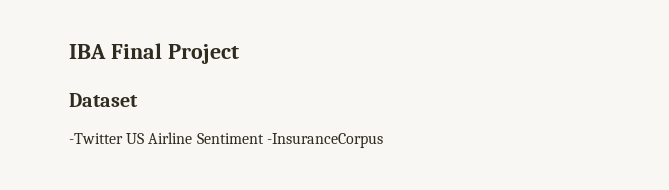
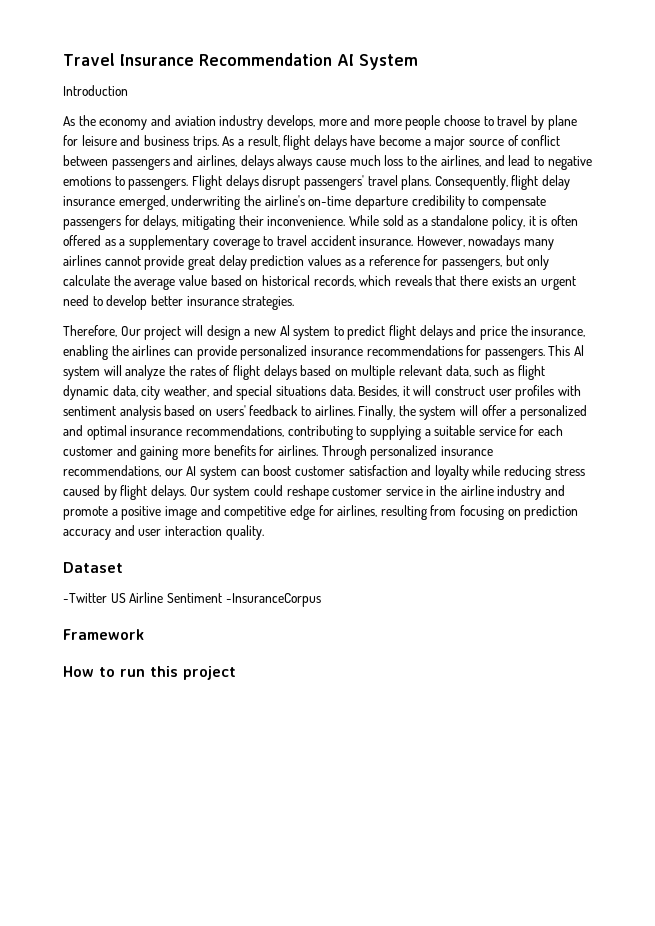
- IBA Final Project
+ Travel Insurance Recommendation AI System
+ Introduction
+ As the economy and aviation industry develops, more and more people choose to travel by plane for leisure and business trips. As a result, flight delays have become a major source of conflict between passengers and airlines, delays always cause much loss to the airlines, and lead to negative emotions to passengers. Flight delays disrupt passengers' travel plans. Consequently, flight delay insurance emerged, underwriting the airline's on-time departure credibility to compensate passengers for delays, mitigating their inconvenience. While sold as a standalone policy, it is often offered as a supplementary coverage to travel accident insurance. However, nowadays many airlines cannot provide great delay prediction values as a reference for passengers, but only calculate the average value based on historical records, which reveals that there exists an urgent need to develop better insurance strategies.
+ Therefore, Our project will design a new Al system to predict flight delays and price the insurance, enabling the airlines can provide personalized insurance recommendations for passengers. This Al system will analyze the rates of flight delays based on multiple relevant data, such as flight dynamic data, city weather, and special situations data. Besides, it will construct user profiles with sentiment analysis based on users' feedback to airlines. Finally, the system will offer a personalized and optimal insurance recommendations, contributing to supplying a suitable service for each customer and gaining more benefits for airlines. Through personalized insurance recommendations, our AI system can boost customer satisfaction and loyalty while reducing stress caused by flight delays. Our system could reshape customer service in the airline industry and promote a positive image and competitive edge for airlines, resulting from focusing on prediction accuracy and user interaction quality.
+ Framework
+ How to run this project

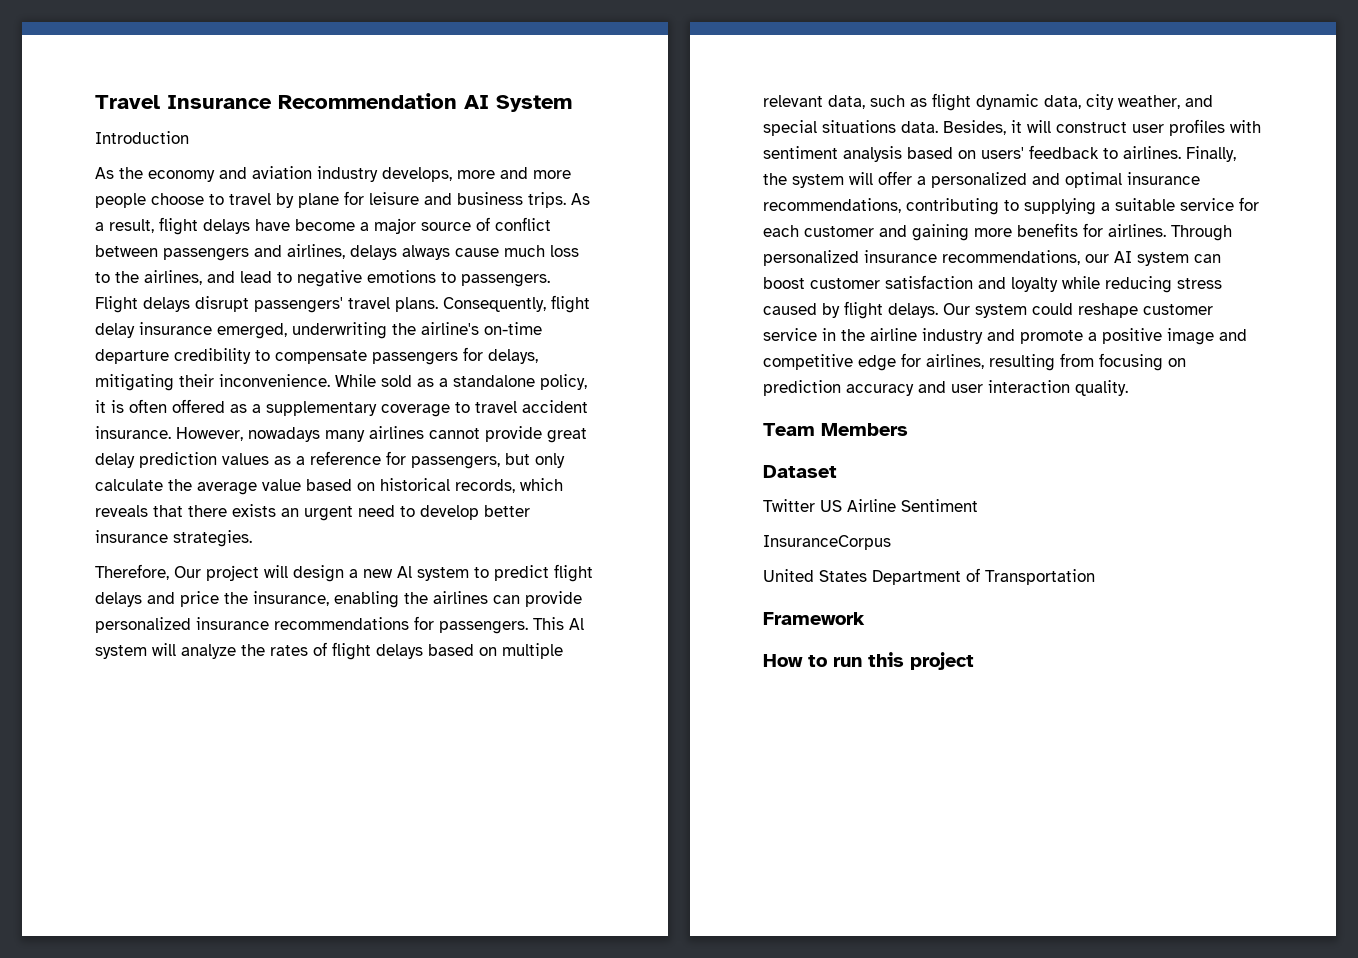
+ Team Members
- -Twitter US Airline Sentiment -InsuranceCorpus
+ Twitter US Airline Sentiment
+ InsuranceCorpus
+ United States Department of Transportation

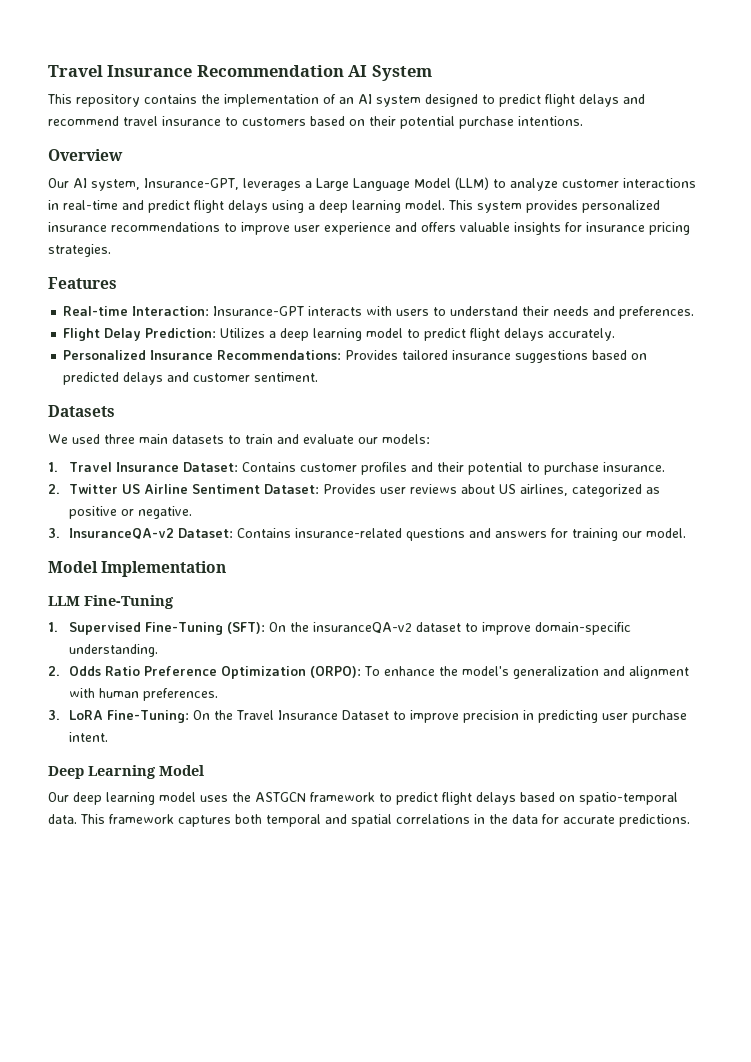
- Introduction
- As the economy and aviation industry develops, more and more people choose to travel by plane for leisure and business trips. As a result, flight delays have become a major source of conflict between passengers and airlines, delays always cause much loss to the airlines, and lead to negative emotions to passengers. Flight delays disrupt passengers' travel plans. Consequently, flight delay insurance emerged, underwriting the airline's on-time departure credibility to compensate passengers for delays, mitigating their inconvenience. While sold as a standalone policy, it is often offered as a supplementary coverage to travel accident insurance. However, nowadays many airlines cannot provide great delay prediction values as a reference for passengers, but only calculate the average value based on historical records, which reveals that there exists an urgent need to develop better insurance strategies.
- Therefore, Our project will design a new Al system to predict flight delays and price the insurance, enabling the airlines can provide personalized insurance recommendations for passengers. This Al system will analyze the rates of flight delays based on multiple relevant data, such as flight dynamic data, city weather, and special situations data. Besides, it will construct user profiles with sentiment analysis based on users' feedback to airlines. Finally, the system will offer a personalized and optimal insurance recommendations, contributing to supplying a suitable service for each customer and gaining more benefits for airlines. Through personalized insurance recommendations, our AI system can boost customer satisfaction and loyalty while reducing stress caused by flight delays. Our system could reshape customer service in the airline industry and promote a positive image and competitive edge for airlines, resulting from focusing on prediction accuracy and user interaction quality.
- Team Members
- Dataset
- Twitter US Airline Sentiment
- InsuranceCorpus
- United States Department of Transportation
- Framework
- How to run this project
+ This repository contains the implementation of an AI system designed to predict flight delays and recommend travel insurance to customers based on their potential purchase intentions.
+ Overview
+ Our AI system, Insurance-GPT, leverages a Large Language Model (LLM) to analyze customer interactions in real-time and predict flight delays using a deep learning model. This system provides personalized insurance recommendations to improve user experience and offers valuable insights for insurance pricing strategies.
+ Features
+ Real-time Interaction: Insurance-GPT interacts with users to understand their needs and preferences.
+ Flight Delay Prediction: Utilizes a deep learning model to predict flight delays accurately.
+ Personalized Insurance Recommendations: Provides tailored insurance suggestions based on predicted delays and customer sentiment.
+ Datasets
+ We used three main datasets to train and evaluate our models:
+ 1. Travel Insurance Dataset: Contains customer profiles and their potential to purchase insurance.
+ 2. Twitter US Airline Sentiment Dataset: Provides user reviews about US airlines, categorized as positive or negative.
+ 3. InsuranceQA-v2 Dataset: Contains insurance-related questions and answers for training our model.
+ Model Implementation
+ LLM Fine-Tuning
+ 1. Supervised Fine-Tuning (SFT): On the insuranceQA-v2 dataset to improve domain-specific understanding.
+ 2. Odds Ratio Preference Optimization (ORPO): To enhance the model's generalization and alignment with human preferences.
+ 3. LoRA Fine-Tuning: On the Travel Insurance Dataset to improve precision in predicting user purchase intent.
+ Deep Learning Model
+ Our deep learning model uses the ASTGCN framework to predict flight delays based on spatio-temporal data. This framework captures both temporal and spatial correlations in the data for accurate predictions.

